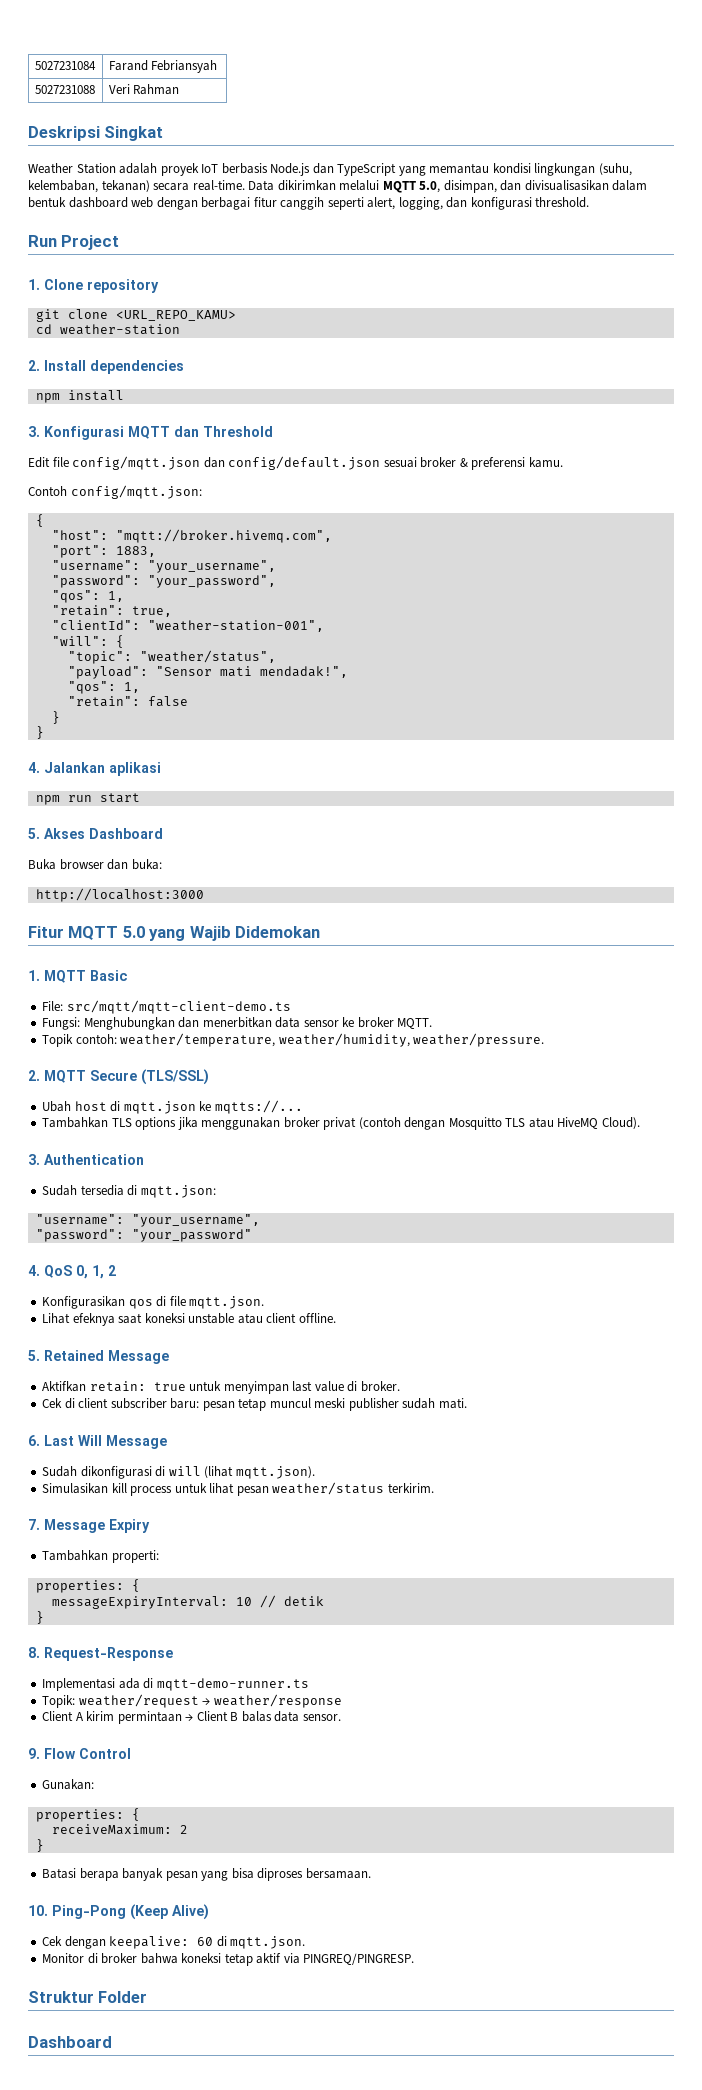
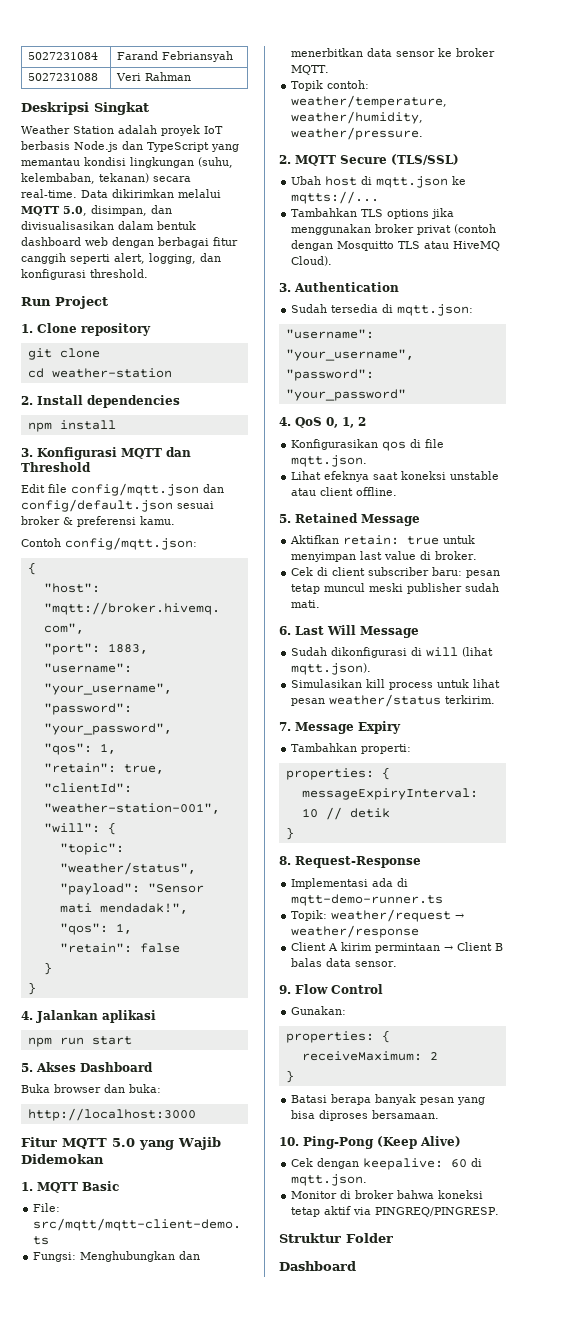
- git clone <URL_REPO_KAMU>
+ git clone

